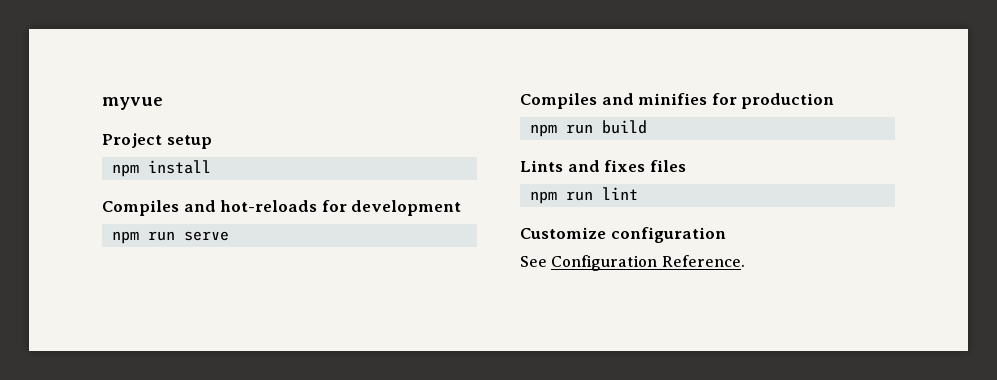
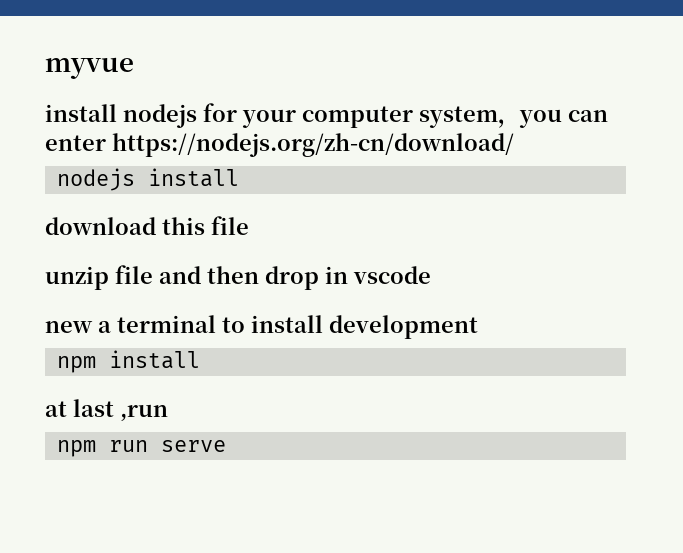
- Project setup
+ install nodejs for your computer system，you can enter https://nodejs.org/zh-cn/download/
+ nodejs install
+ download this file
+ unzip file and then drop in vscode
+ new a terminal to install development
  npm install
- Compiles and hot-reloads for development
+ at last ,run
  npm run serve
- Compiles and minifies for production
- npm run build
- Lints and fixes files
- npm run lint
- Customize configuration
- See Configuration Reference.

